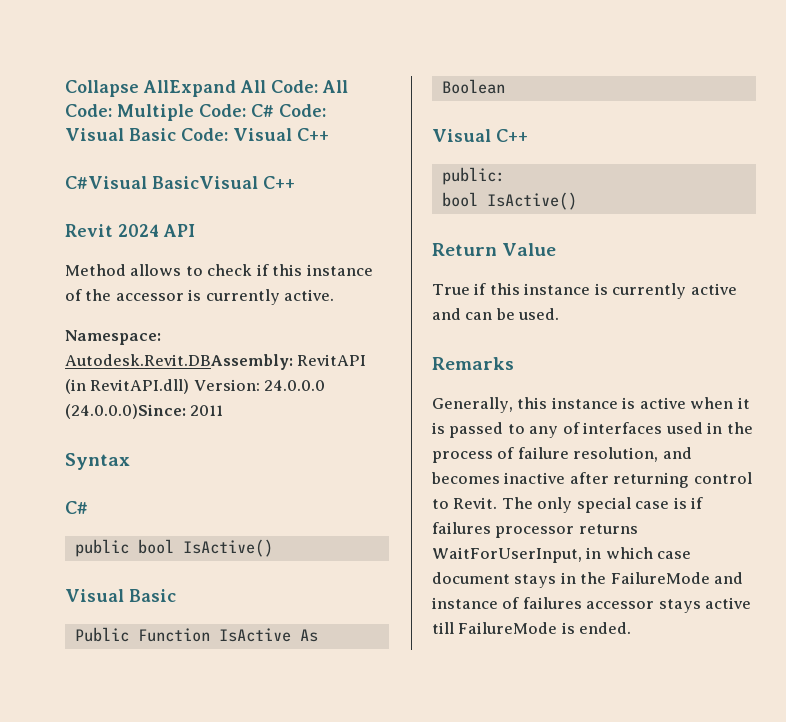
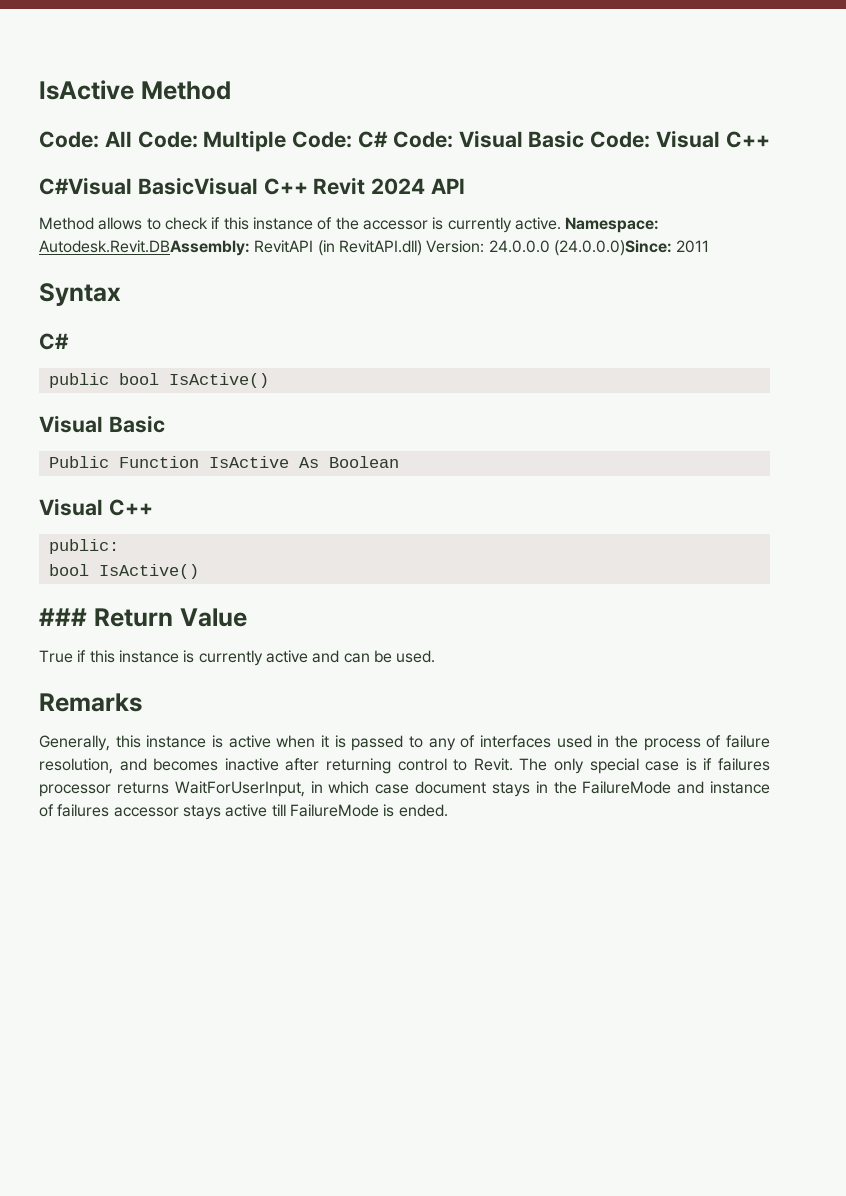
- Collapse AllExpand All Code: All Code: Multiple Code: C# Code: Visual Basic Code: Visual C++
+ IsActive Method
+ Code: All Code: Multiple Code: C# Code: Visual Basic Code: Visual C++
- C#Visual BasicVisual C++
- Revit 2024 API
+ C#Visual BasicVisual C++ Revit 2024 API
- Method allows to check if this instance of the accessor is currently active.
- Namespace: Autodesk.Revit.DBAssembly: RevitAPI (in RevitAPI.dll) Version: 24.0.0.0 (24.0.0.0)Since: 2011
+ Method allows to check if this instance of the accessor is currently active. Namespace: Autodesk.Revit.DBAssembly: RevitAPI (in RevitAPI.dll) Version: 24.0.0.0 (24.0.0.0)Since: 2011
- Return Value
+ ### Return Value

